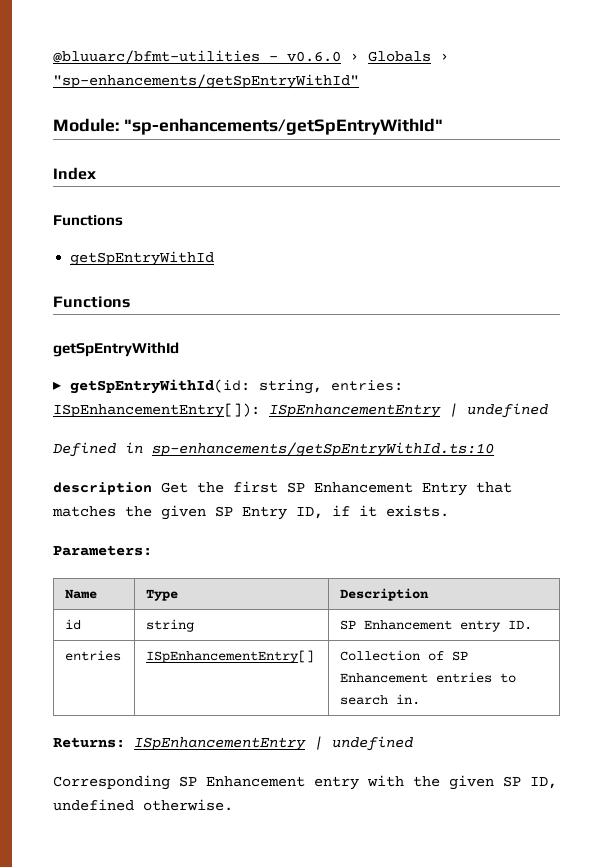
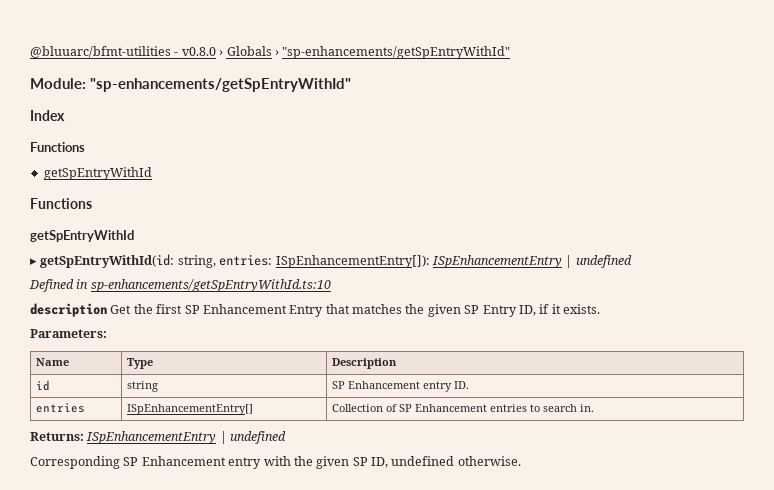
- @bluuarc/bfmt-utilities - v0.6.0 › Globals › "sp-enhancements/getSpEntryWithId"
+ @bluuarc/bfmt-utilities - v0.8.0 › Globals › "sp-enhancements/getSpEntryWithId"

